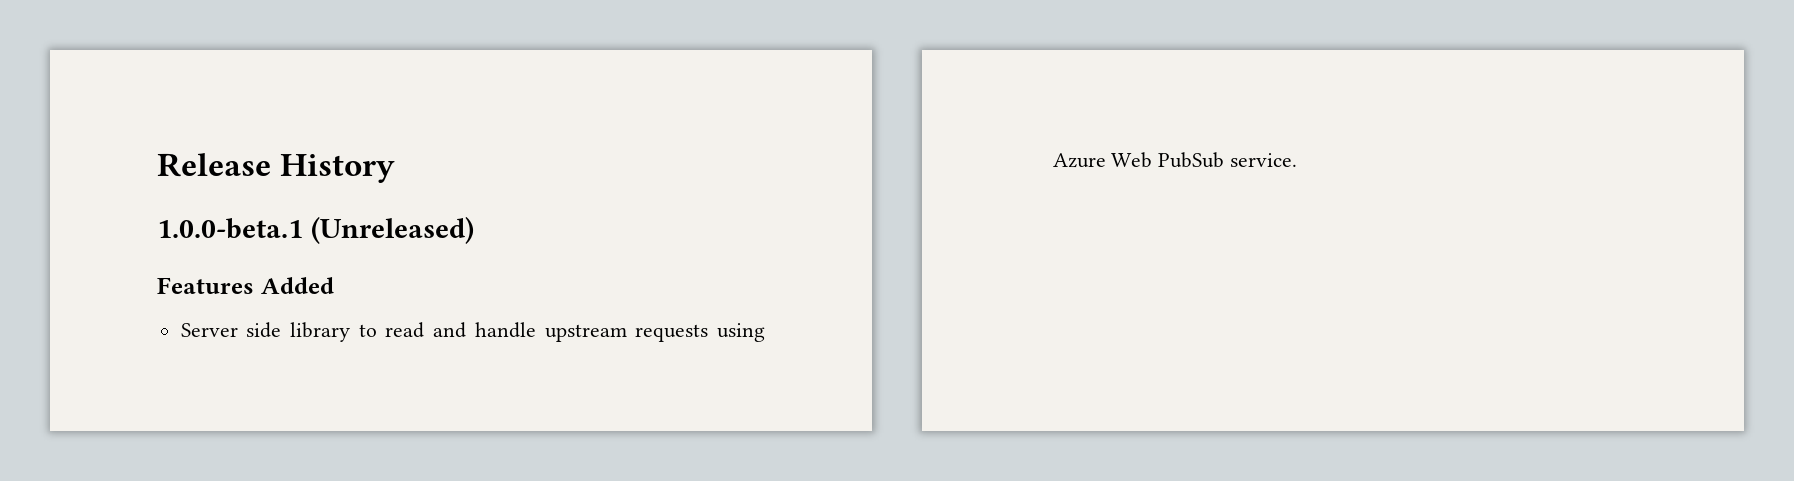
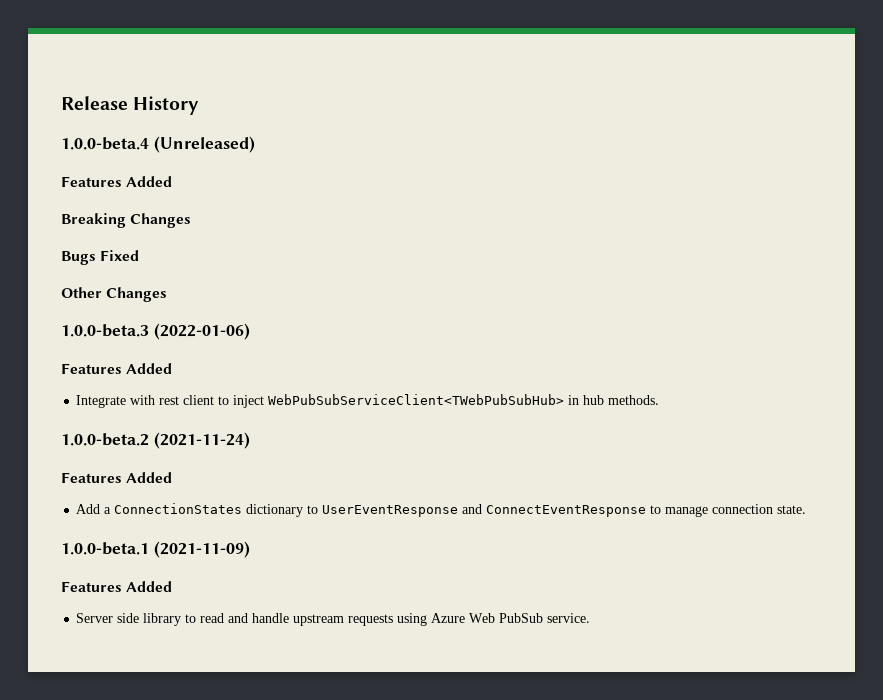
+ 1.0.0-beta.4 (Unreleased)
+ Features Added
+ Breaking Changes
+ Bugs Fixed
+ Other Changes
+ 1.0.0-beta.3 (2022-01-06)
+ Features Added
+ Integrate with rest client to inject WebPubSubServiceClient<TWebPubSubHub> in hub methods.
+ 1.0.0-beta.2 (2021-11-24)
+ Features Added
+ Add a ConnectionStates dictionary to UserEventResponse and ConnectEventResponse to manage connection state.
- 1.0.0-beta.1 (Unreleased)
+ 1.0.0-beta.1 (2021-11-09)

